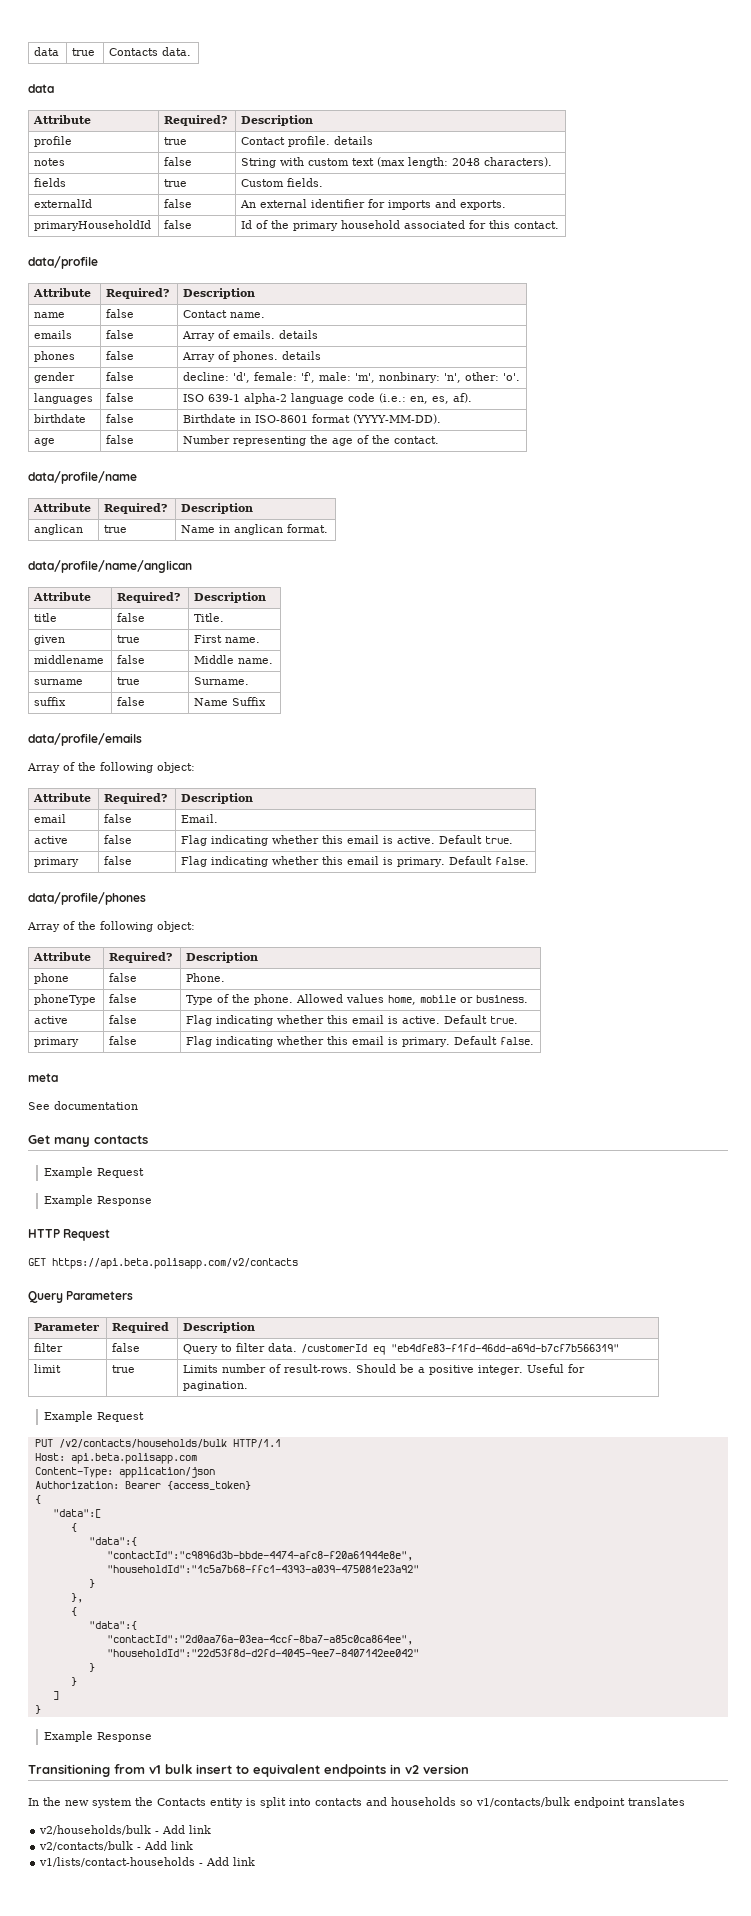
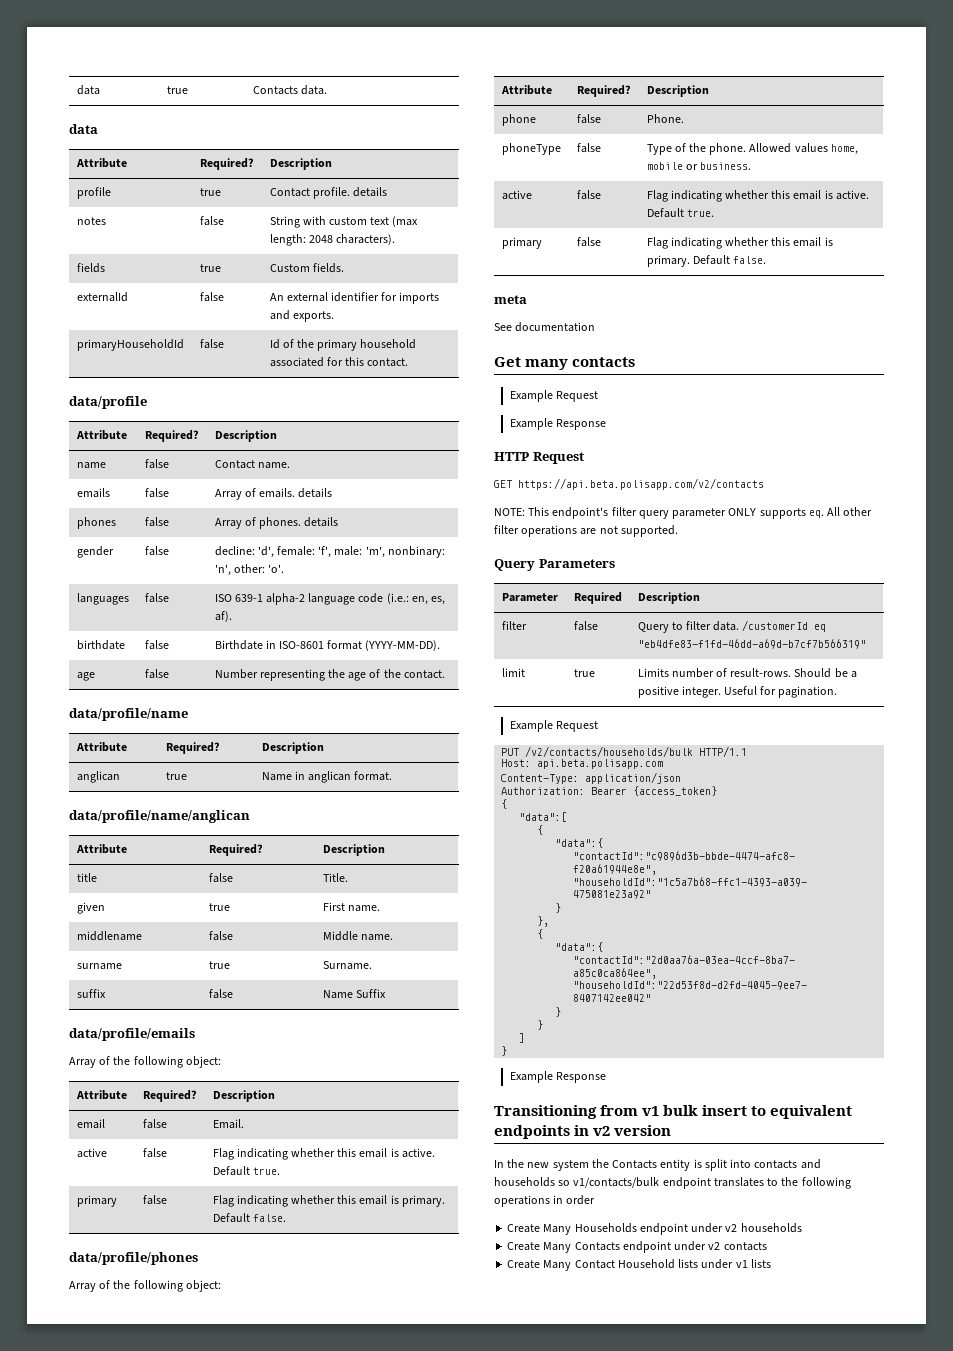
+ NOTE: This endpoint's filter query parameter ONLY supports eq. All other filter operations are not supported.
- In the new system the Contacts entity is split into contacts and households so v1/contacts/bulk endpoint translates
- v2/households/bulk - Add link
- v2/contacts/bulk - Add link
- v1/lists/contact-households - Add link
+ In the new system the Contacts entity is split into contacts and households so v1/contacts/bulk endpoint translates to the following operations in order
+ Create Many Households endpoint under v2 households
+ Create Many Contacts endpoint under v2 contacts
+ Create Many Contact Household lists under v1 lists

